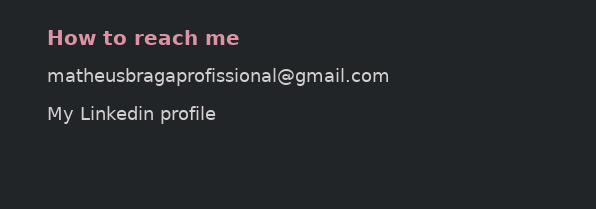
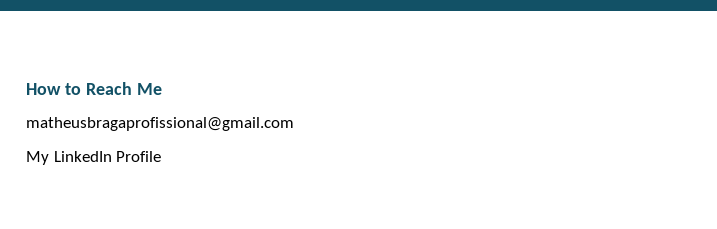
- How to reach me
+ How to Reach Me
- My Linkedin profile
+ My LinkedIn Profile

